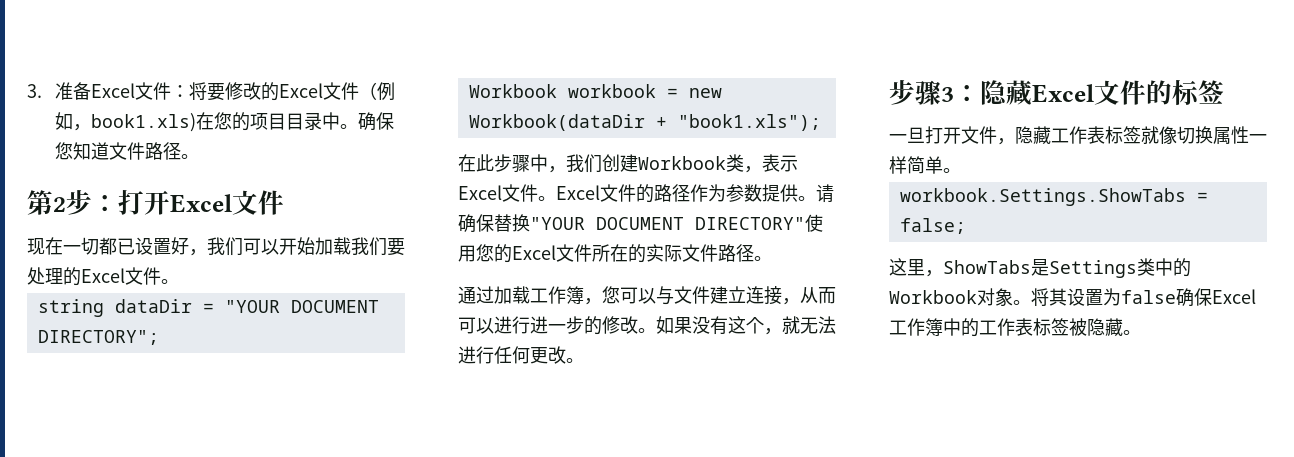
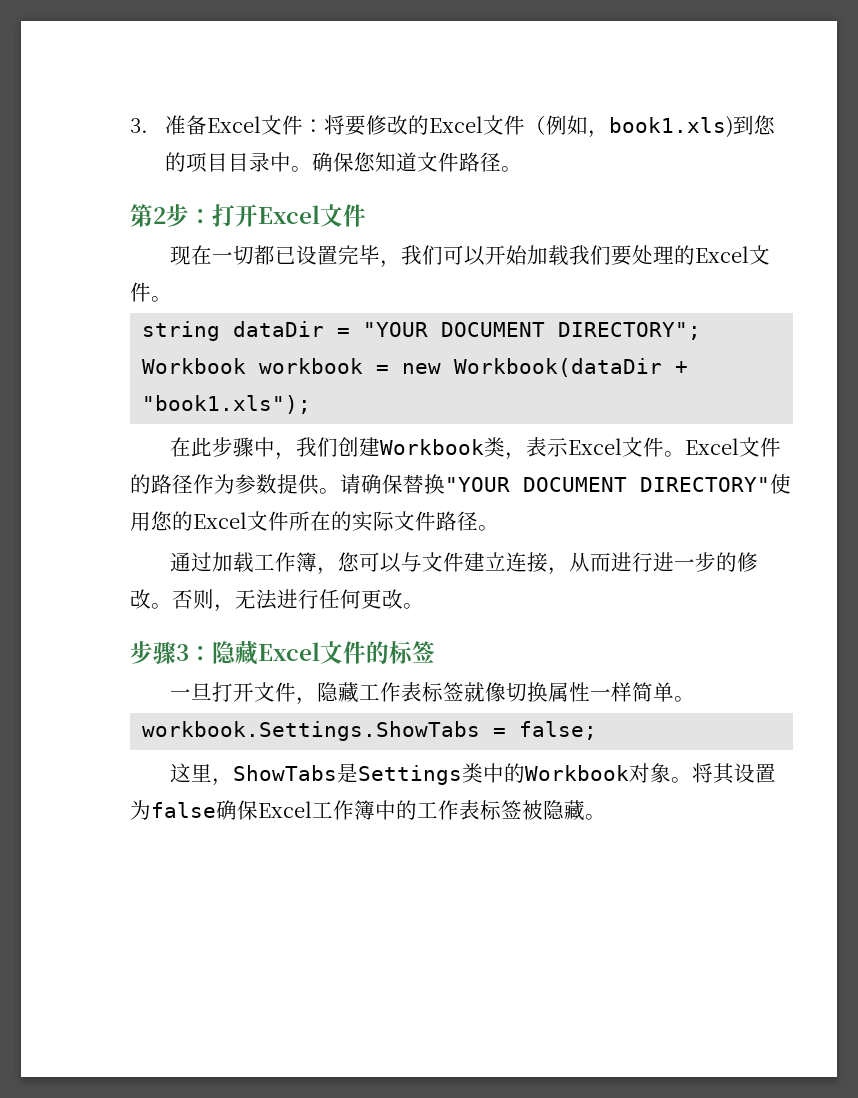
- 3.准备Excel文件：将要修改的Excel文件（例如，book1.xls)在您的项目目录中。
+ 3.准备Excel文件：将要修改的Excel文件（例如，book1.xls)到您的项目目录中。
- 现在一切都已设置好，我们可以开始加载我们要处理的Excel文件。
+ 现在一切都已设置完毕，我们可以开始加载我们要处理的Excel文件。
- 通过加载工作簿，您可以与文件建立连接，从而可以进行进一步的修改。
+ 通过加载工作簿，您可以与文件建立连接，从而进行进一步的修改。
- 如果没有这个，就无法进行任何更改。
+ 否则，无法进行任何更改。

